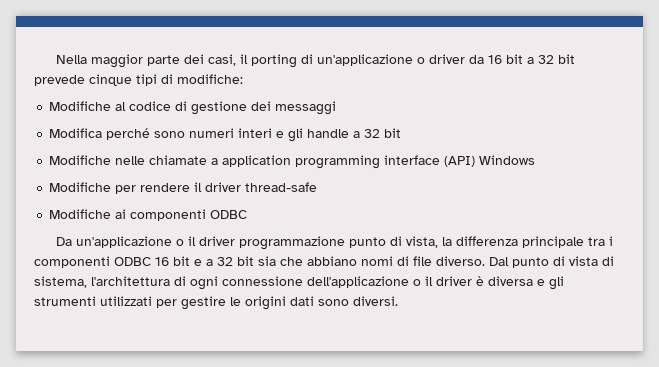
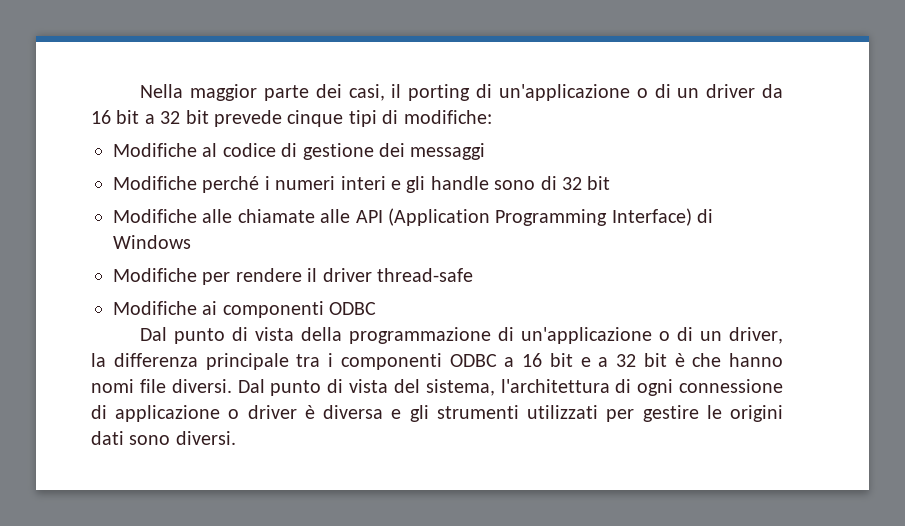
- Nella maggior parte dei casi, il porting di un'applicazione o driver da 16 bit a 32 bit prevede cinque tipi di modifiche:
+ Nella maggior parte dei casi, il porting di un'applicazione o di un driver da 16 bit a 32 bit prevede cinque tipi di modifiche:
- Modifica perché sono numeri interi e gli handle a 32 bit
+ Modifiche perché i numeri interi e gli handle sono di 32 bit
- Modifiche nelle chiamate a application programming interface (API) Windows
+ Modifiche alle chiamate alle API (Application Programming Interface) di Windows
- Da un'applicazione o il driver programmazione punto di vista, la differenza principale tra i componenti ODBC 16 bit e a 32 bit sia che abbiano nomi di file diverso. Dal punto di vista di sistema, l'architettura di ogni connessione dell'applicazione o il driver è diversa e gli strumenti utilizzati per gestire le origini dati sono diversi.
+ Dal punto di vista della programmazione di un'applicazione o di un driver, la differenza principale tra i componenti ODBC a 16 bit e a 32 bit è che hanno nomi file diversi. Dal punto di vista del sistema, l'architettura di ogni connessione di applicazione o driver è diversa e gli strumenti utilizzati per gestire le origini dati sono diversi.

